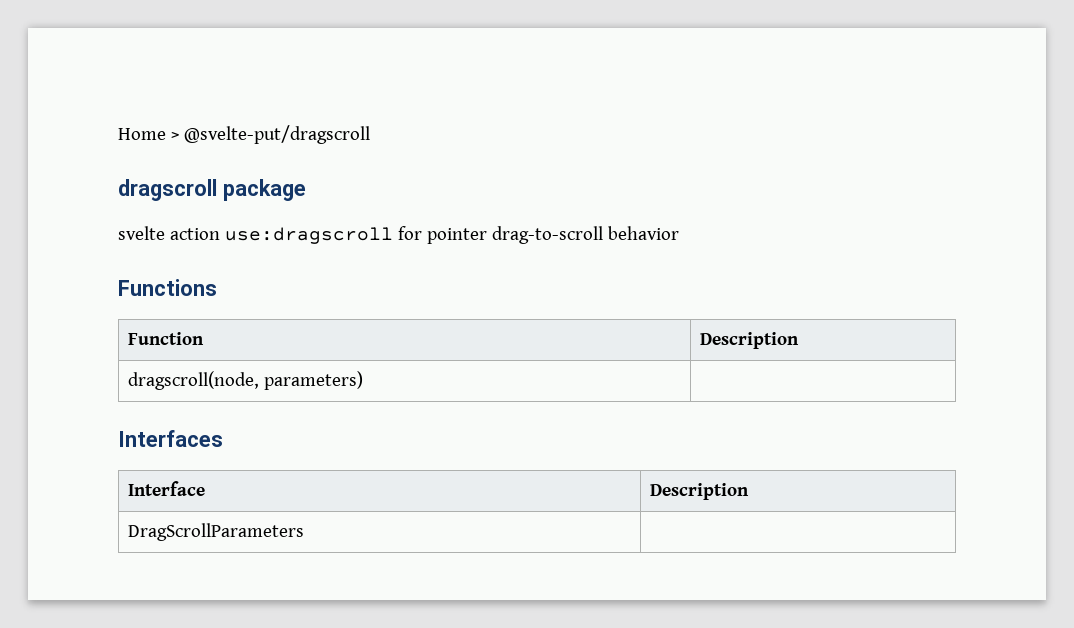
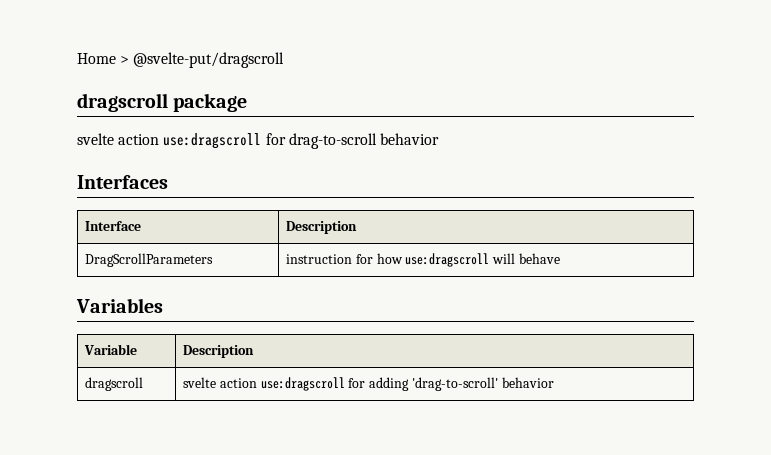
- svelte action use:dragscroll for pointer drag-to-scroll behavior
+ svelte action use:dragscroll for drag-to-scroll behavior
- Functions
- Function | Description
- dragscroll(node, parameters) |
- DragScrollParameters |
+ DragScrollParameters | instruction for how use:dragscroll will behave
+ Variables
+ Variable | Description
+ dragscroll | svelte action use:dragscroll for adding 'drag-to-scroll' behavior

